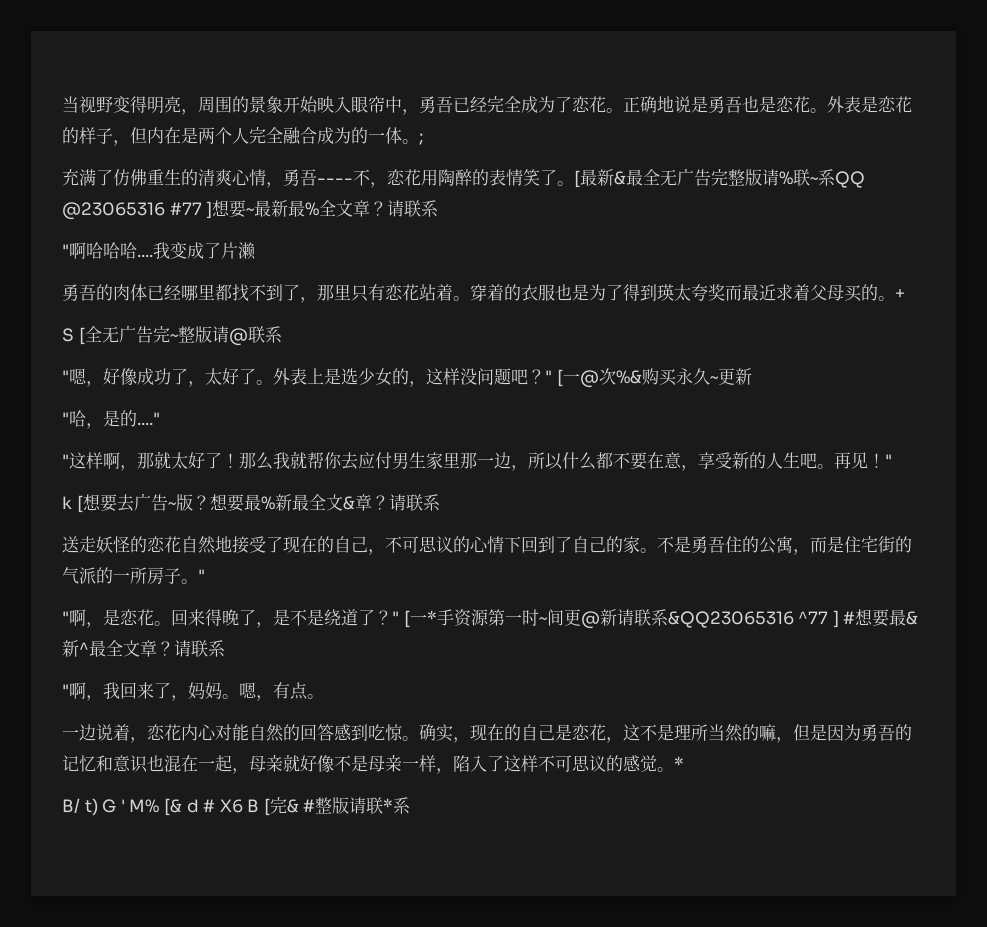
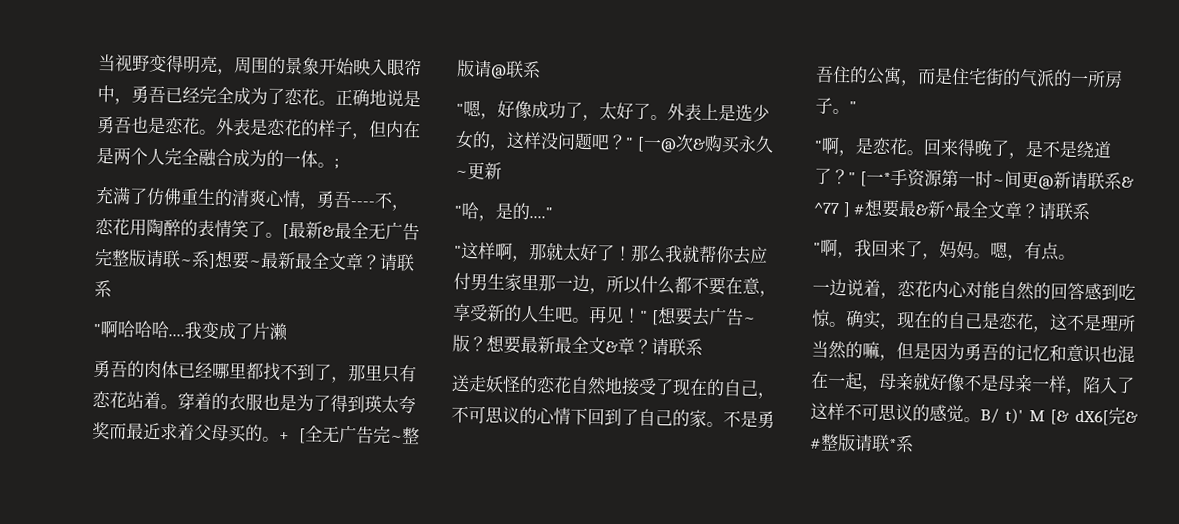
- [最新&最全无广告完整版请%联~系QQ @23065316 #77 ]想要~最新最%全文章？
+ [最新&最全无广告完整版请联~系]想要~最新最全文章？
- +
- S [全无广告完~整版请@联系
+ + [全无广告完~整版请@联系
- " [一@次%&购买永久~更新
+ " [一@次&购买永久~更新
- 再见！"
- k [想要去广告~版？
+ 再见！" [想要去广告~版？
- 想要最%新最全文&章？
+ 想要最新最全文&章？
- " [一*手资源第一时~间更@新请联系&QQ23065316 ^77 ] #想要最&新^最全文章？
+ " [一*手资源第一时~间更@新请联系& ^77 ] #想要最&新^最全文章？
- 确实，现在的自己是恋花，这不是理所当然的嘛，但是因为勇吾的记忆和意识也混在一起，母亲就好像不是母亲一样，陷入了这样不可思议的感觉。*
- B/ t) G ' M% [& d # X6 B [完& #整版请联*系
+ 确实，现在的自己是恋花，这不是理所当然的嘛，但是因为勇吾的记忆和意识也混在一起，母亲就好像不是母亲一样，陷入了这样不可思议的感觉。B/ t)' M [& dX6[完& #整版请联*系

